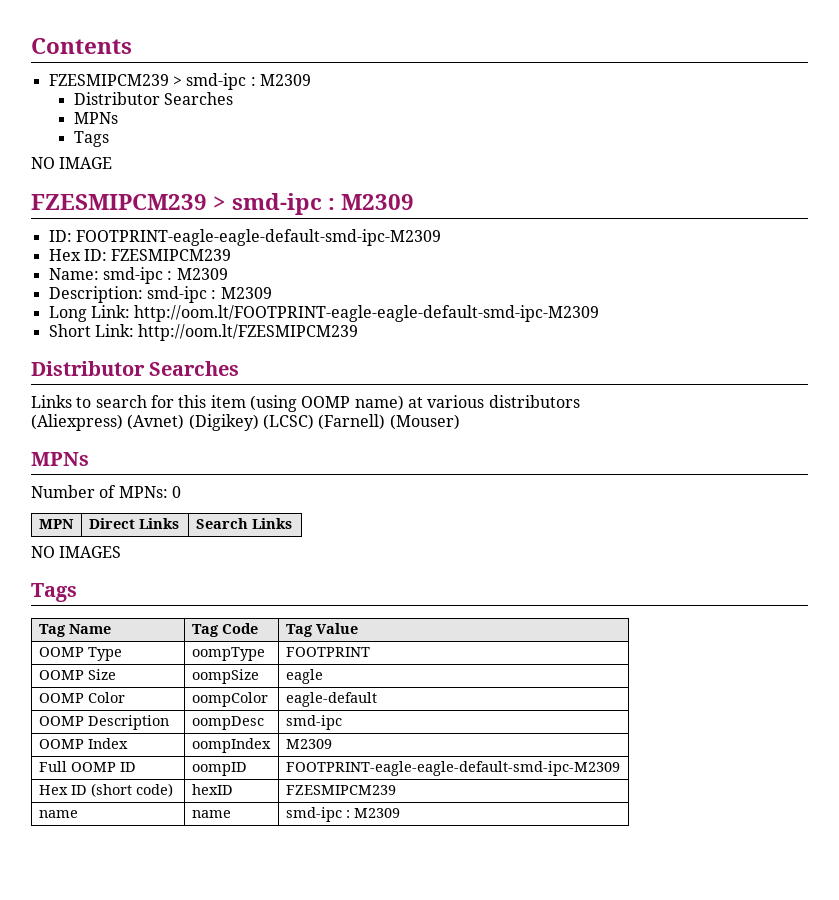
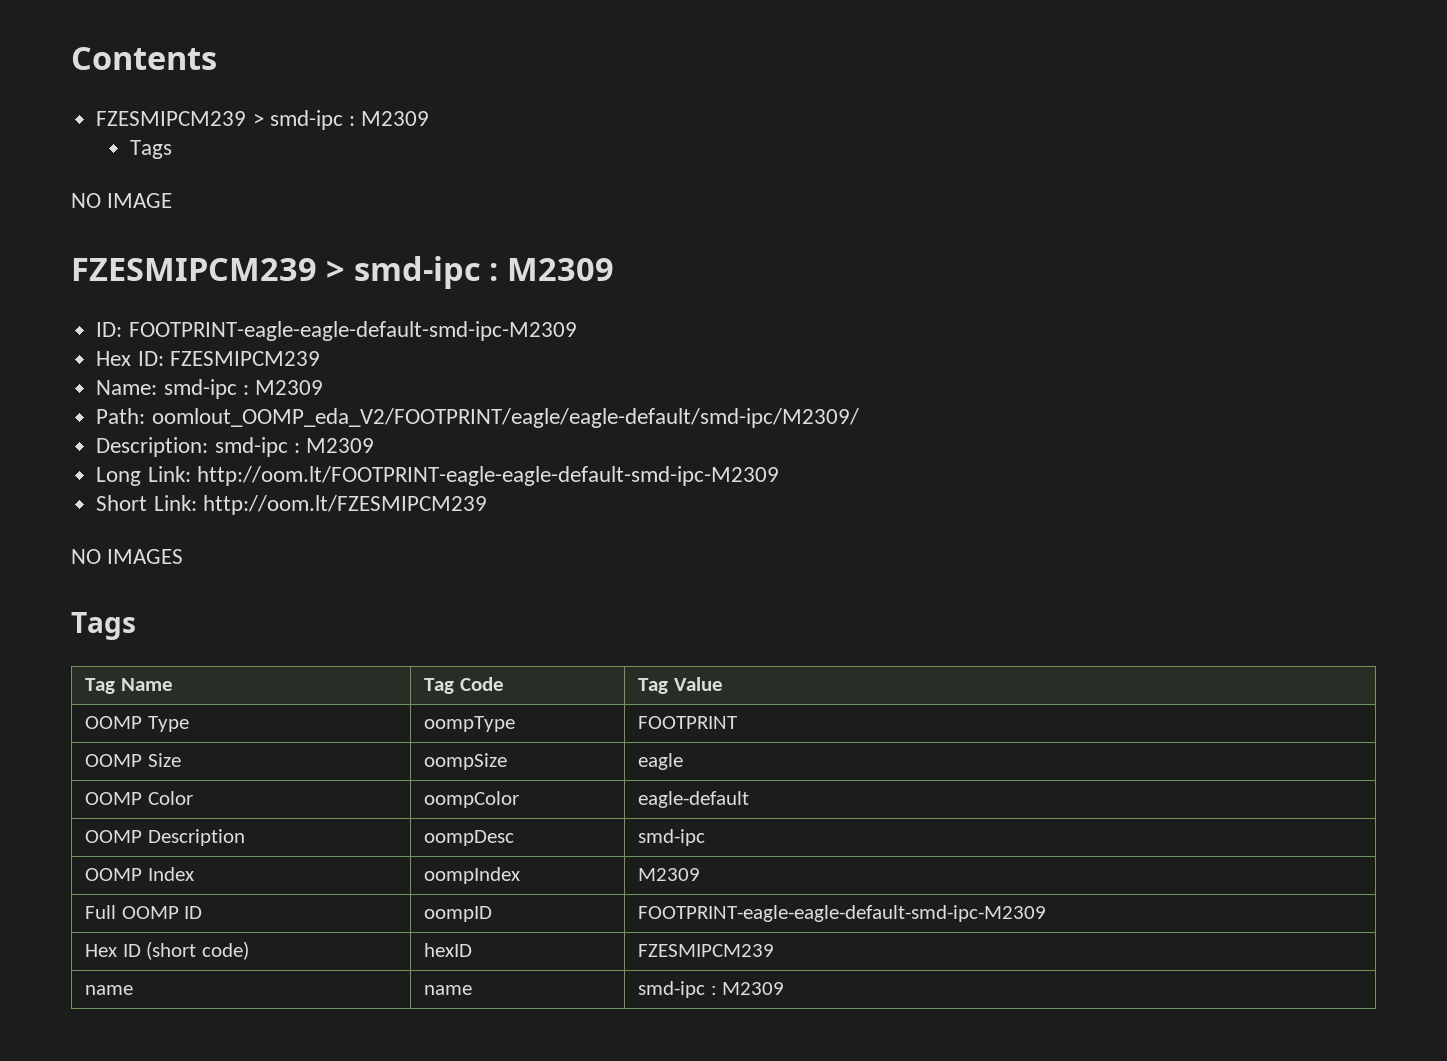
  Contents
  FZESMIPCM239 > smd-ipc : M2309
- Distributor Searches
- MPNs
+ Path: oomlout_OOMP_eda_V2/FOOTPRINT/eagle/eagle-default/smd-ipc/M2309/
  Short Link: http://oom.lt/FZESMIPCM239
- Distributor Searches
- Links to search for this item (using OOMP name) at various distributors
- (Aliexpress) (Avnet) (Digikey) (LCSC) (Farnell) (Mouser)
- MPNs
- Number of MPNs: 0
- MPN | Direct Links | Search Links

